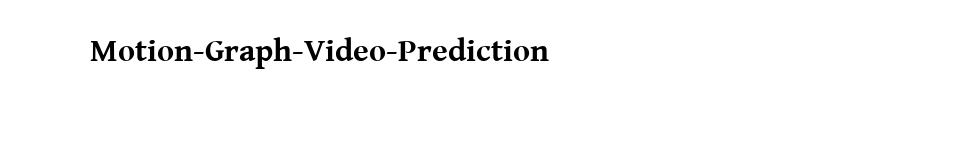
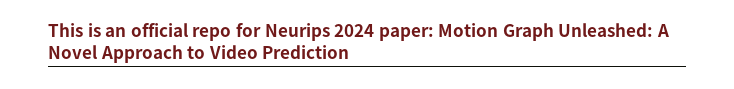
- Motion-Graph-Video-Prediction
+ This is an official repo for Neurips 2024 paper: Motion Graph Unleashed: A Novel Approach to Video Prediction

